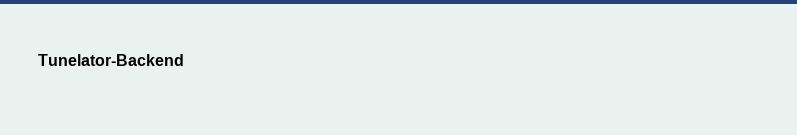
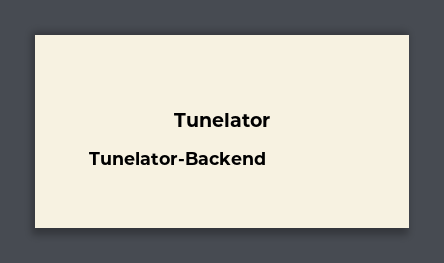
+ Tunelator

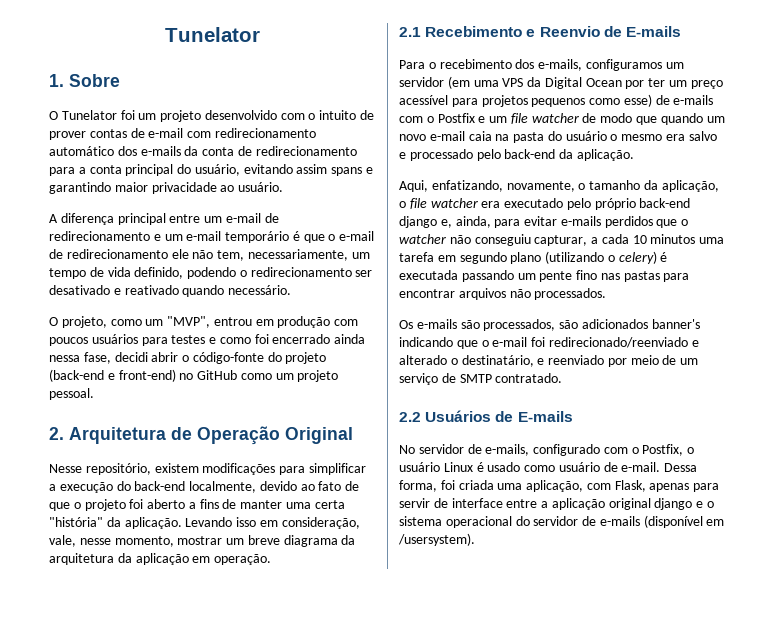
- Tunelator-Backend
+ 1. Sobre
+ O Tunelator foi um projeto desenvolvido com o intuito de prover contas de e-mail com redirecionamento automático dos e-mails da conta de redirecionamento para a conta principal do usuário, evitando assim spans e garantindo maior privacidade ao usuário.
+ A diferença principal entre um e-mail de redirecionamento e um e-mail temporário é que o e-mail de redirecionamento ele não tem, necessariamente, um tempo de vida definido, podendo o redirecionamento ser desativado e reativado quando necessário.
+ O projeto, como um "MVP", entrou em produção com poucos usuários para testes e como foi encerrado ainda nessa fase, decidi abrir o código-fonte do projeto (back-end e front-end) no GitHub como um projeto pessoal.
+ 2. Arquitetura de Operação Original
+ Nesse repositório, existem modificações para simplificar a execução do back-end localmente, devido ao fato de que o projeto foi aberto a fins de manter uma certa "história" da aplicação. Levando isso em consideração, vale, nesse momento, mostrar um breve diagrama da arquitetura da aplicação em operação.
+ 2.1 Recebimento e Reenvio de E-mails
+ Para o recebimento dos e-mails, configuramos um servidor (em uma VPS da Digital Ocean por ter um preço acessível para projetos pequenos como esse) de e-mails com o Postfix e um file watcher de modo que quando um novo e-mail caia na pasta do usuário o mesmo era salvo e processado pelo back-end da aplicação.
+ Aqui, enfatizando, novamente, o tamanho da aplicação, o file watcher era executado pelo próprio back-end django e, ainda, para evitar e-mails perdidos que o watcher não conseguiu capturar, a cada 10 minutos uma tarefa em segundo plano (utilizando o celery) é executada passando um pente fino nas pastas para encontrar arquivos não processados.
+ Os e-mails são processados, são adicionados banner's indicando que o e-mail foi redirecionado/reenviado e alterado o destinatário, e reenviado por meio de um serviço de SMTP contratado.
+ 2.2 Usuários de E-mails
+ No servidor de e-mails, configurado com o Postfix, o usuário Linux é usado como usuário de e-mail. Dessa forma, foi criada uma aplicação, com Flask, apenas para servir de interface entre a aplicação original django e o sistema operacional do servidor de e-mails (disponível em /usersystem).

